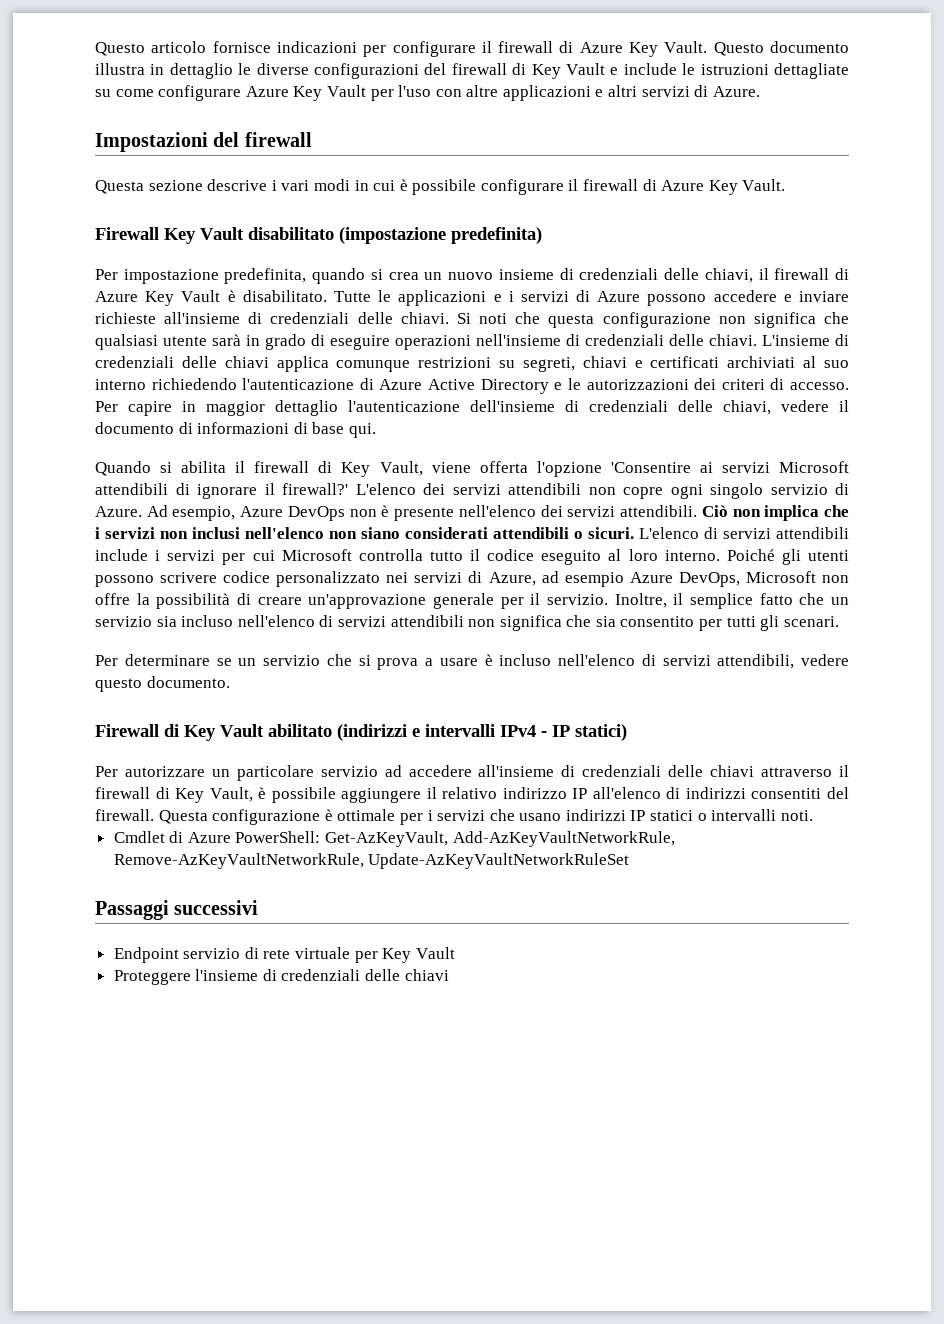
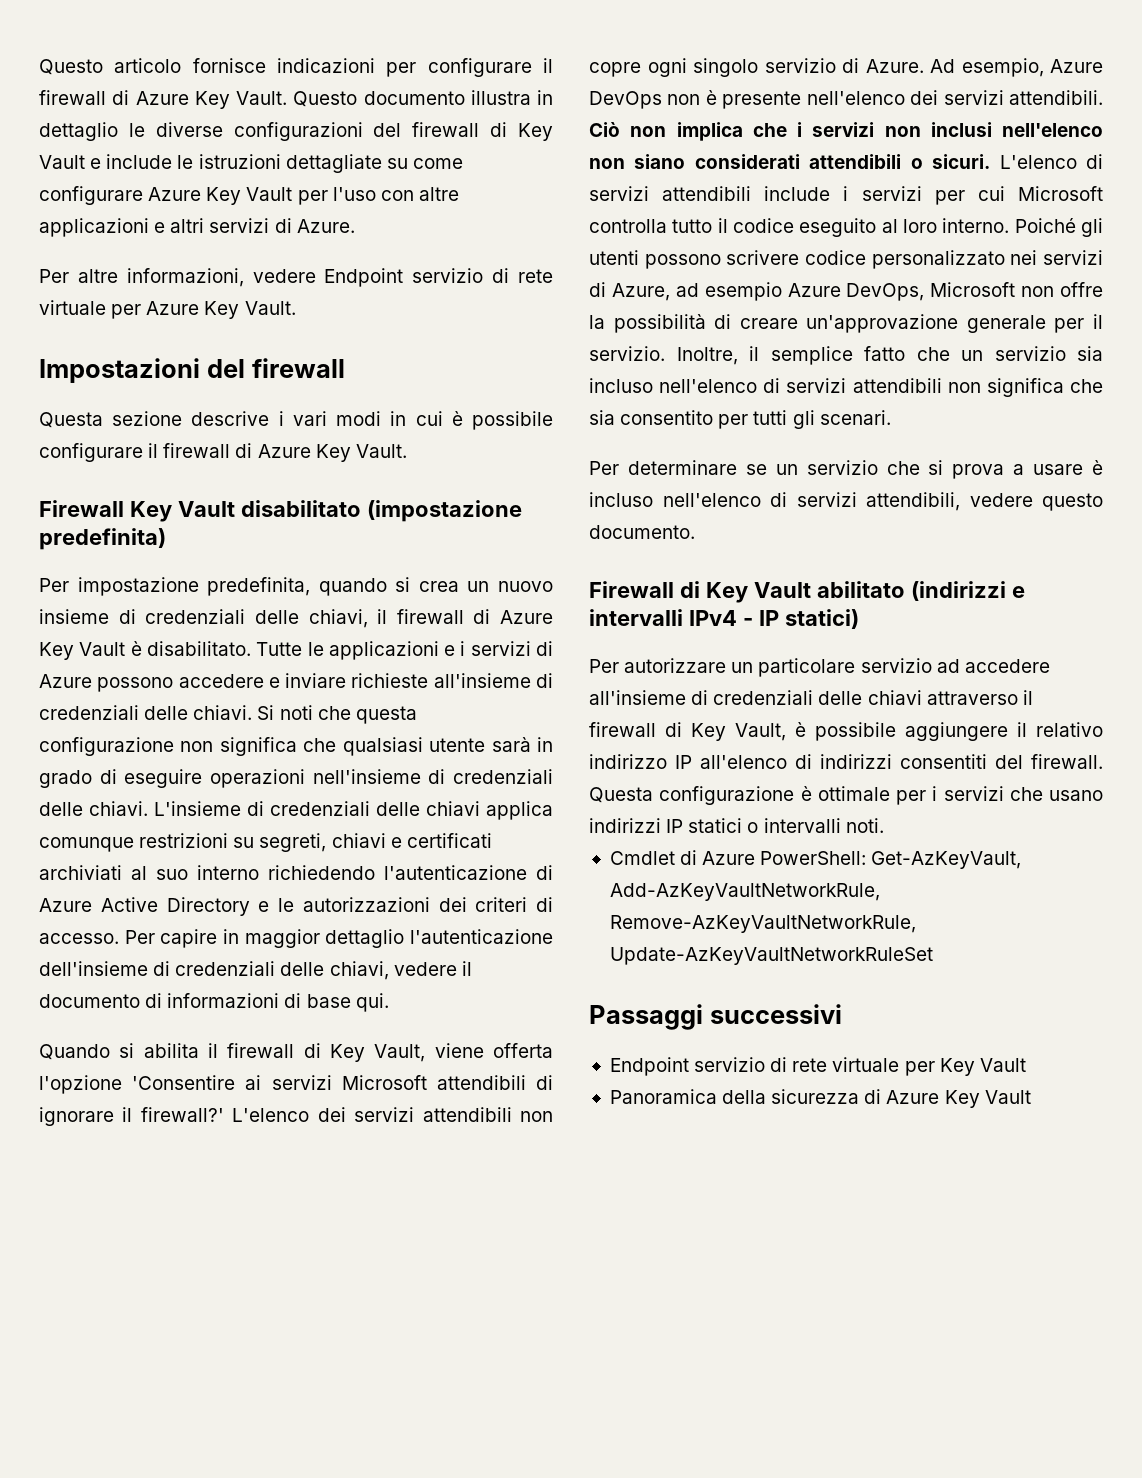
+ Per altre informazioni, vedere Endpoint servizio di rete virtuale per Azure Key Vault.
- Proteggere l'insieme di credenziali delle chiavi
+ Panoramica della sicurezza di Azure Key Vault

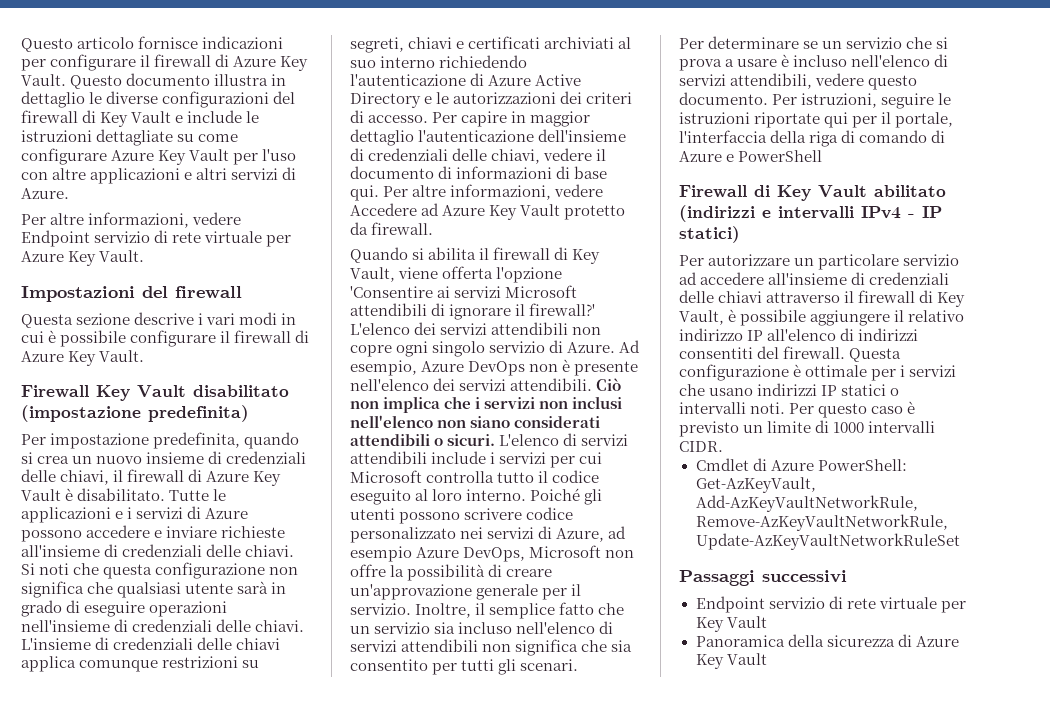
+ Per altre informazioni, vedere Accedere ad Azure Key Vault protetto da firewall.
+ Per istruzioni, seguire le istruzioni riportate qui per il portale, l'interfaccia della riga di comando di Azure e PowerShell
+ Per questo caso è previsto un limite di 1000 intervalli CIDR.

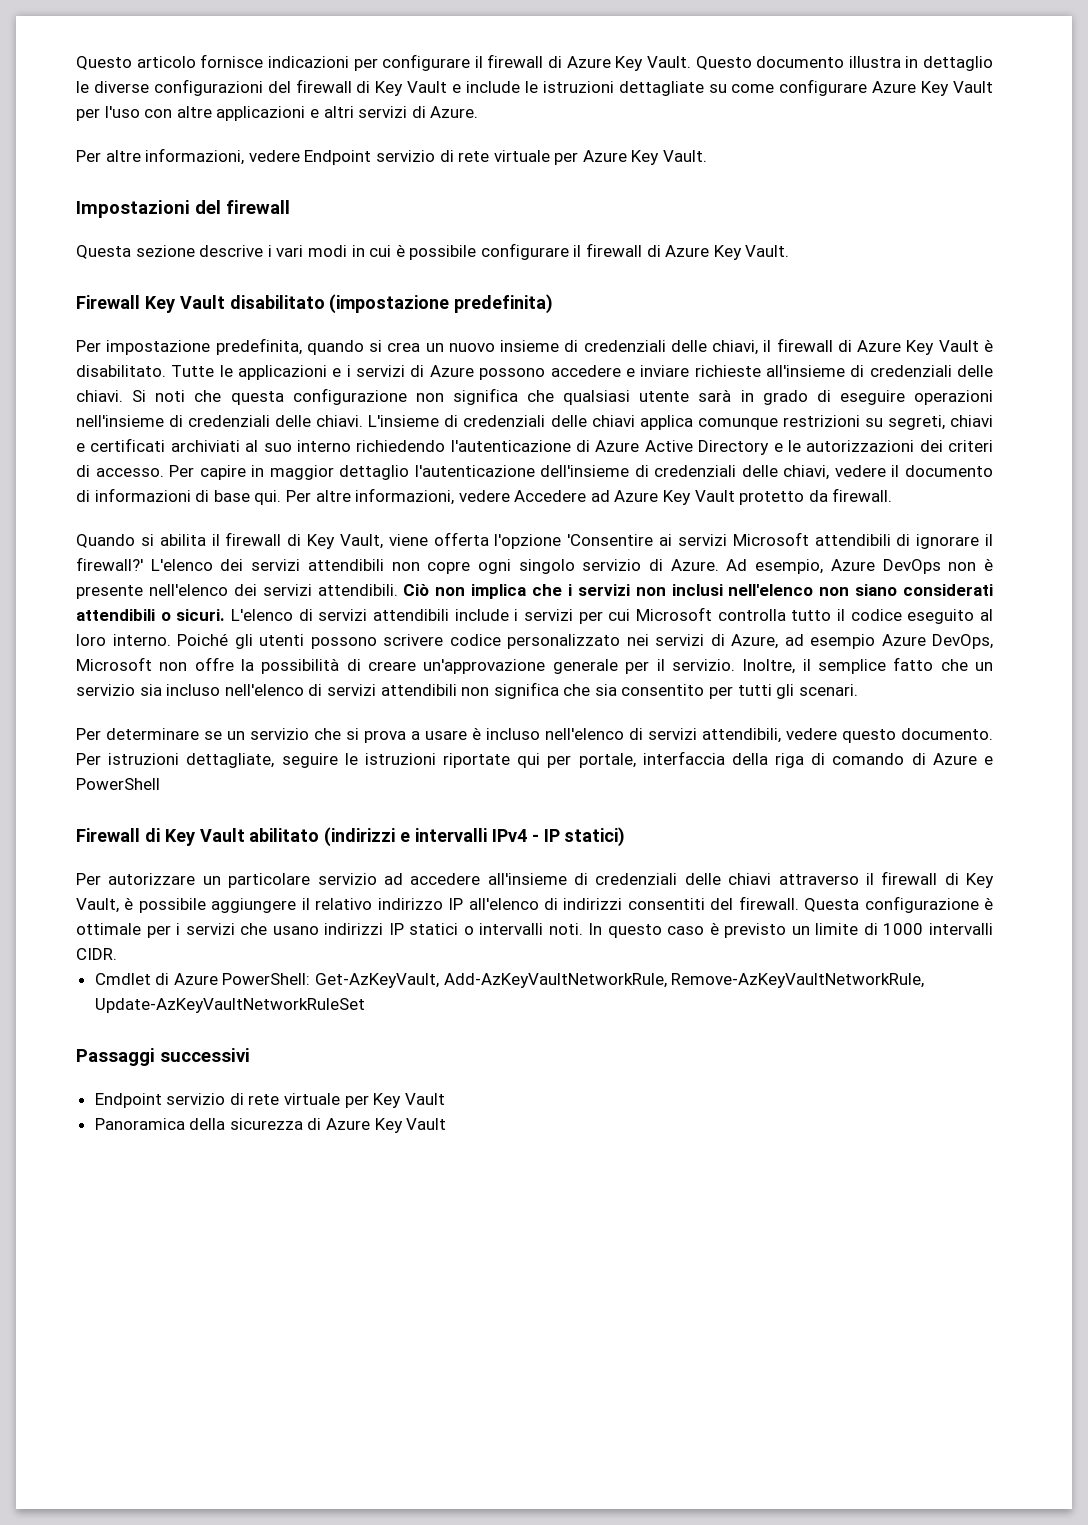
- Per istruzioni, seguire le istruzioni riportate qui per il portale, l'interfaccia della riga di comando di Azure e PowerShell
+ Per istruzioni dettagliate, seguire le istruzioni riportate qui per portale, interfaccia della riga di comando di Azure e PowerShell
- Per questo caso è previsto un limite di 1000 intervalli CIDR.
+ In questo caso è previsto un limite di 1000 intervalli CIDR.

